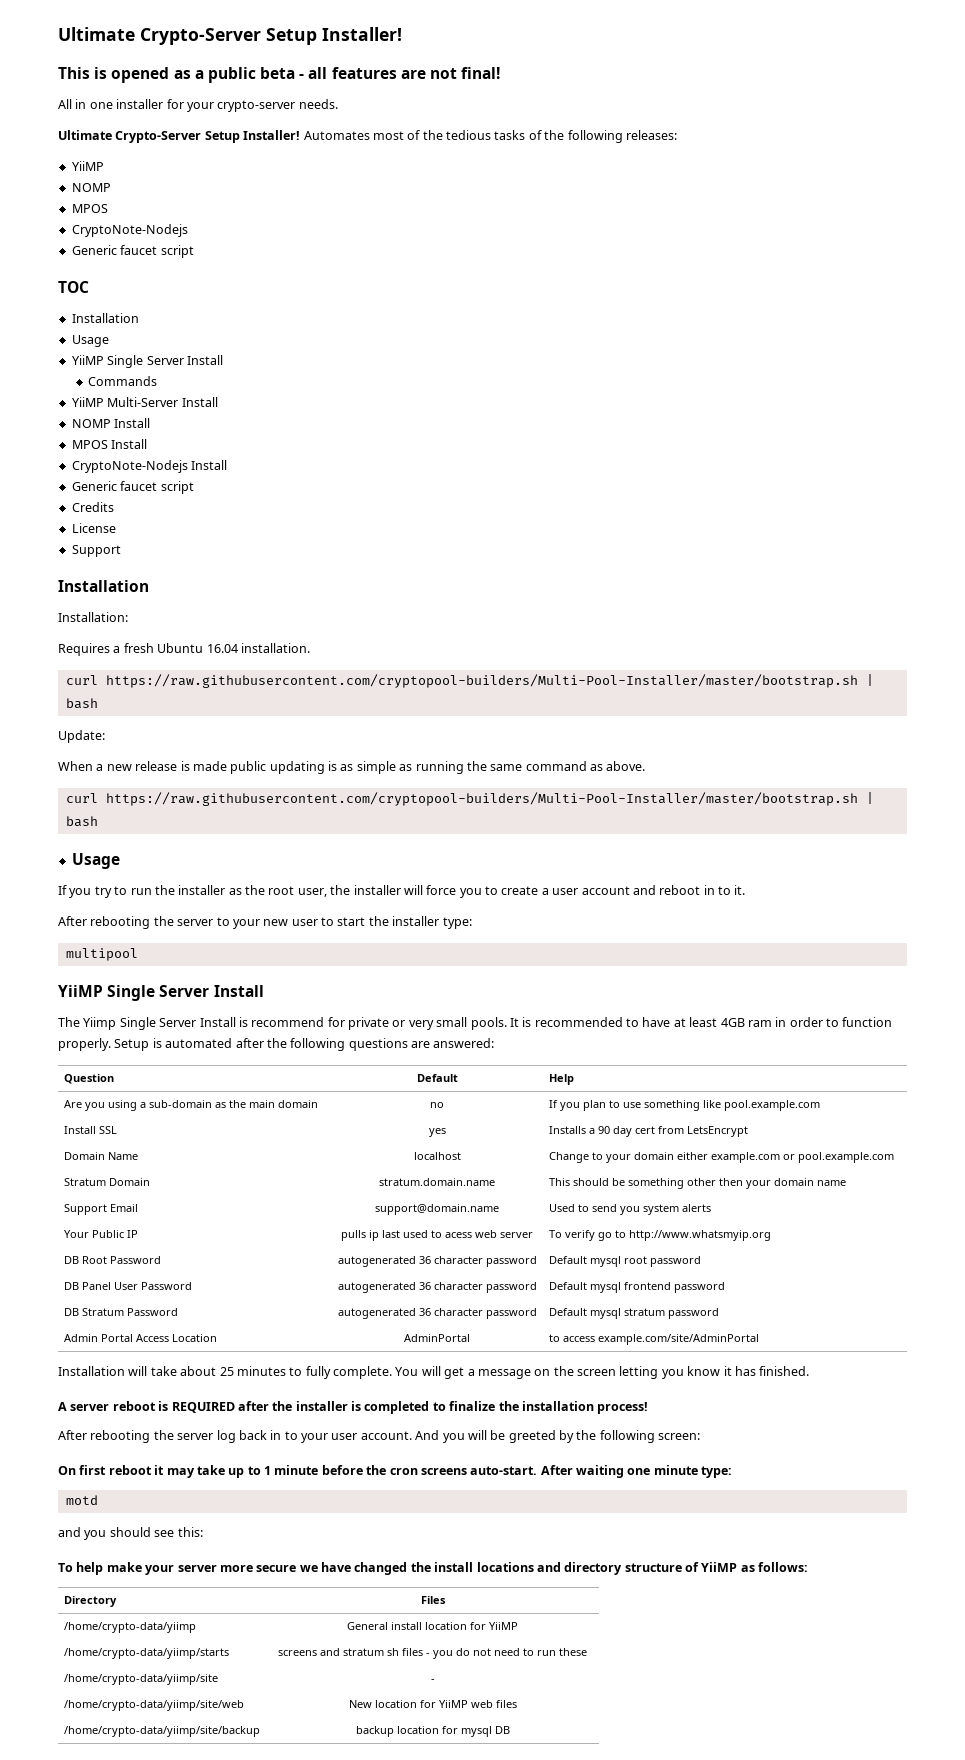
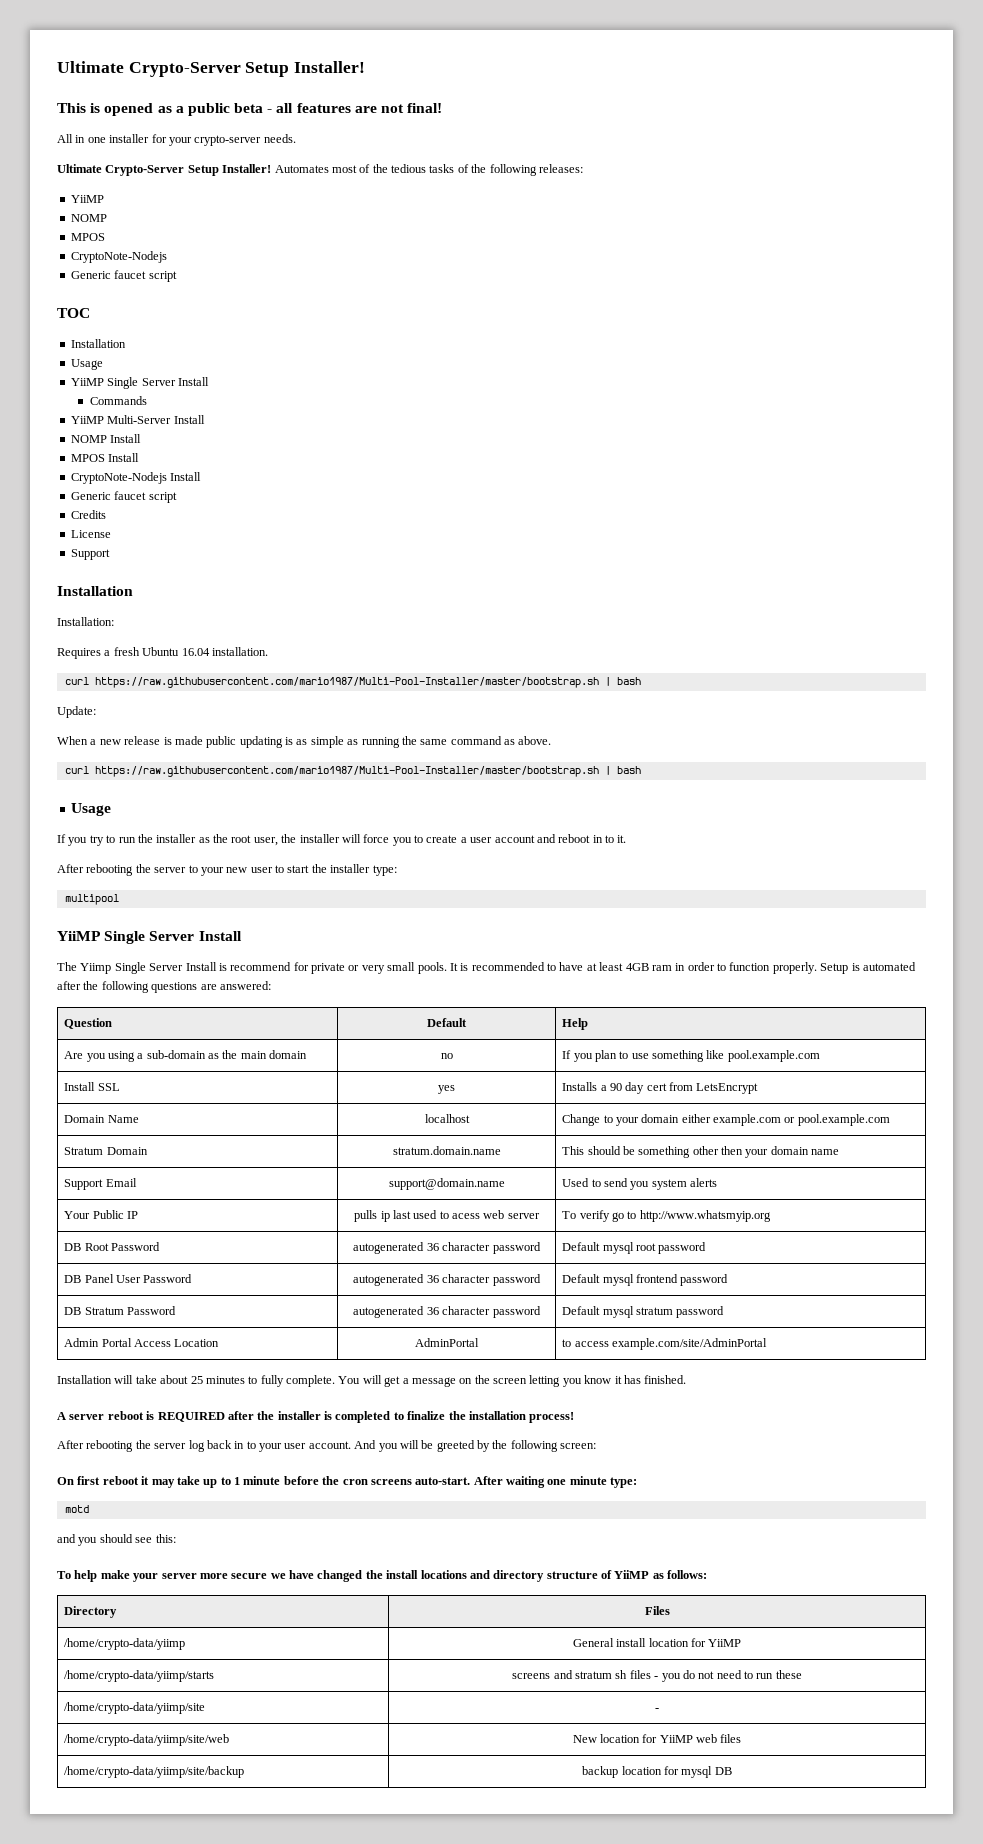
  Requires a fresh Ubuntu 16.04 installation.
- curl https://raw.githubusercontent.com/cryptopool-builders/Multi-Pool-Installer/master/bootstrap.sh | bash
+ curl https://raw.githubusercontent.com/mario1987/Multi-Pool-Installer/master/bootstrap.sh | bash
  When a new release is made public updating is as simple as running the same command as above.
- curl https://raw.githubusercontent.com/cryptopool-builders/Multi-Pool-Installer/master/bootstrap.sh | bash
+ curl https://raw.githubusercontent.com/mario1987/Multi-Pool-Installer/master/bootstrap.sh | bash

